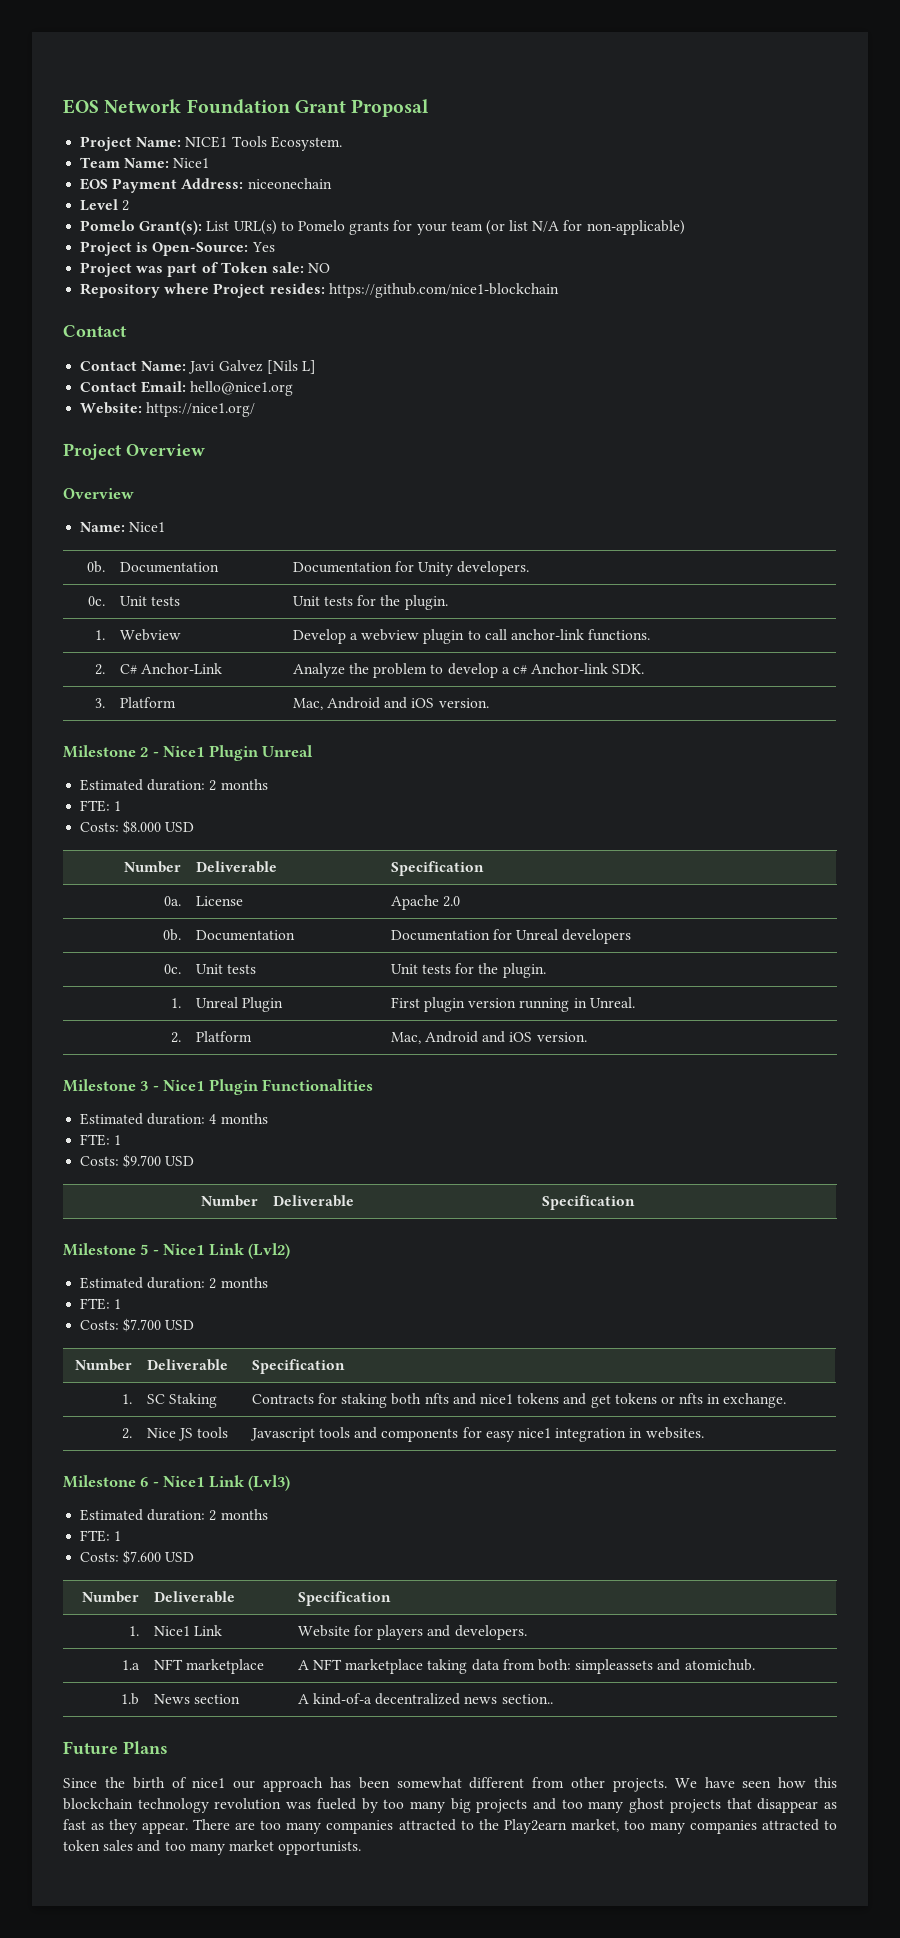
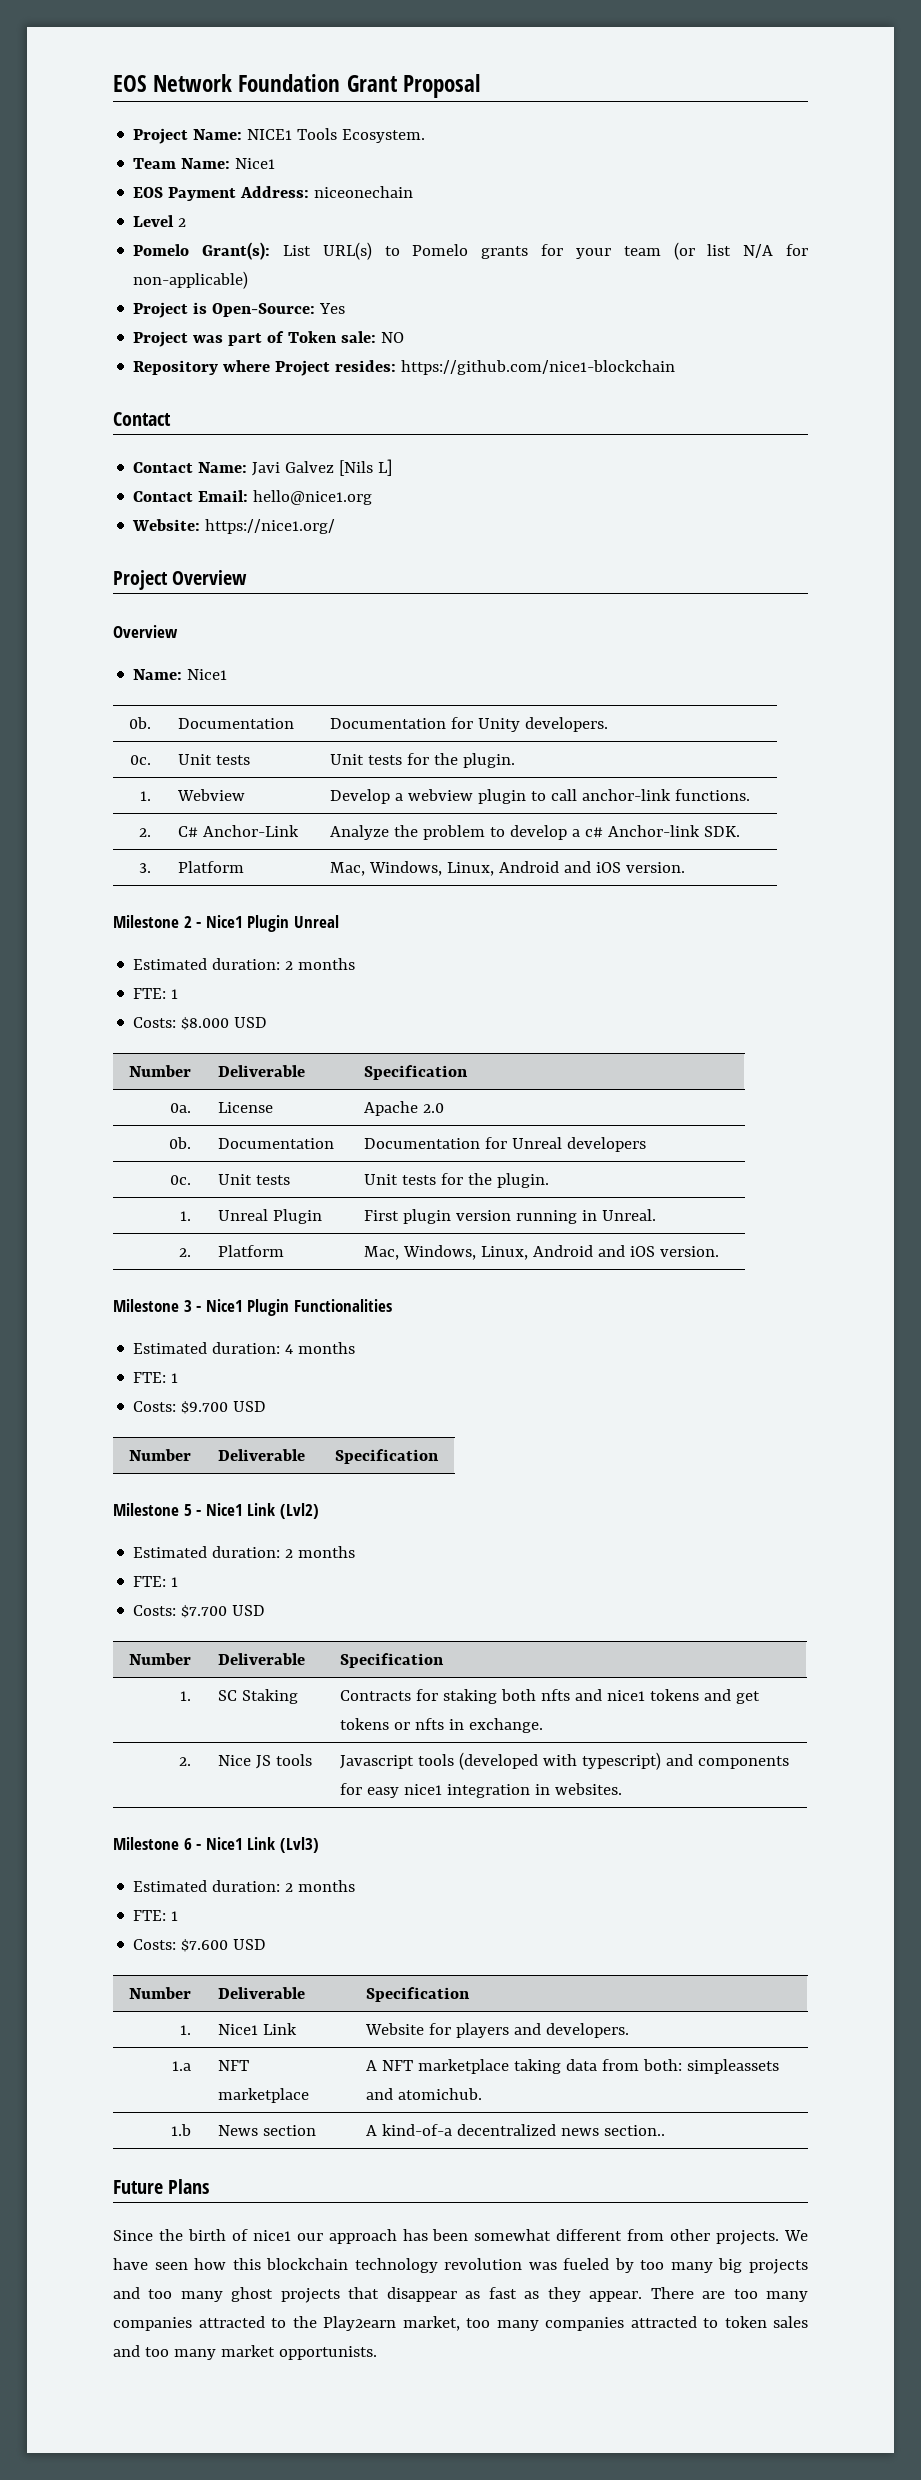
- 3. | Platform | Mac, Android and iOS version.
+ 3. | Platform | Mac, Windows, Linux, Android and iOS version.
- 2. | Platform | Mac, Android and iOS version.
+ 2. | Platform | Mac, Windows, Linux, Android and iOS version.
- 2. | Nice JS tools | Javascript tools and components for easy nice1 integration in websites.
+ 2. | Nice JS tools | Javascript tools (developed with typescript) and components for easy nice1 integration in websites.

